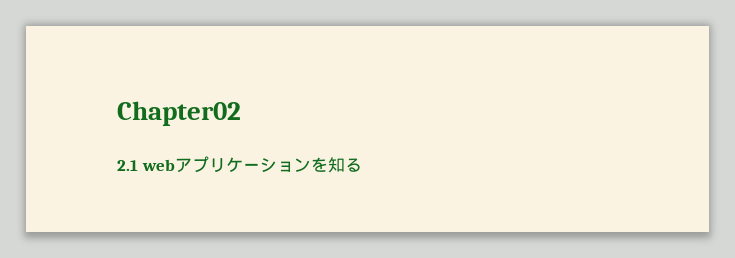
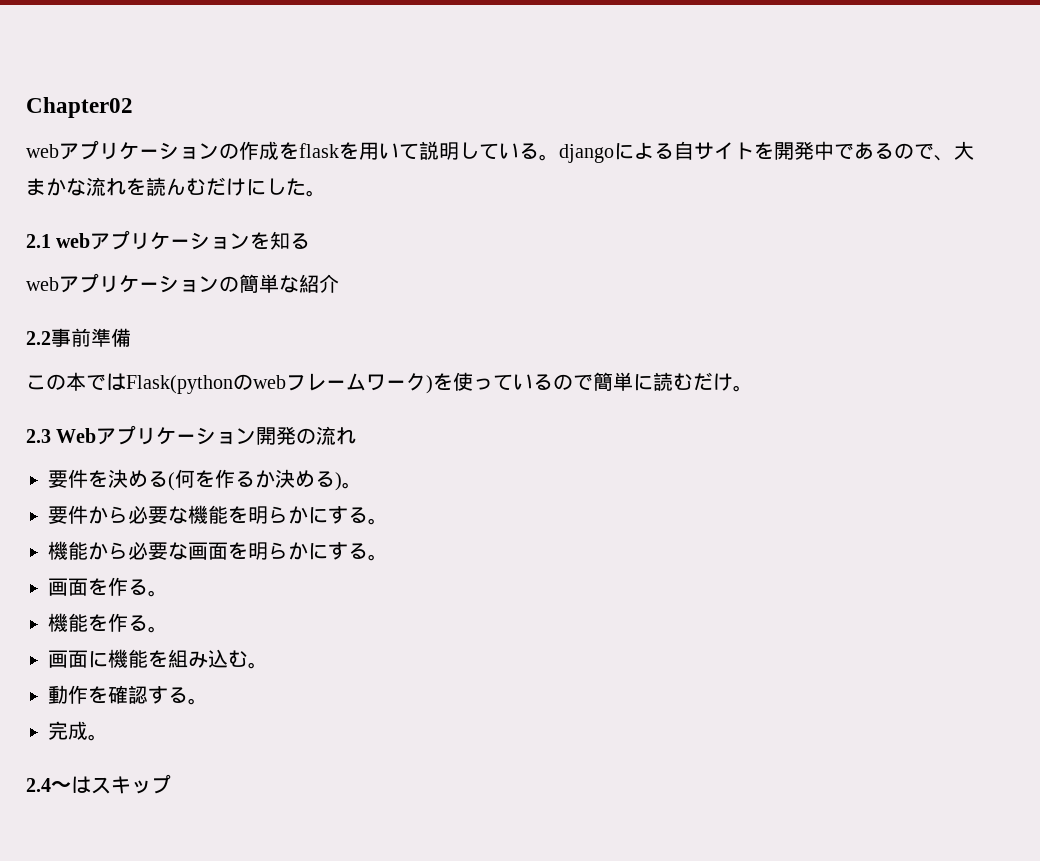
+ webアプリケーションの作成をflaskを用いて説明している。djangoによる自サイトを開発中であるので、大まかな流れを読んむだけにした。
+ webアプリケーションの簡単な紹介
+ 2.2事前準備
+ この本ではFlask(pythonのwebフレームワーク)を使っているので簡単に読むだけ。
+ 2.3 Webアプリケーション開発の流れ
+ 要件を決める(何を作るか決める)。
+ 要件から必要な機能を明らかにする。
+ 機能から必要な画面を明らかにする。
+ 画面を作る。
+ 機能を作る。
+ 画面に機能を組み込む。
+ 動作を確認する。
+ 完成。
+ 2.4〜はスキップ

